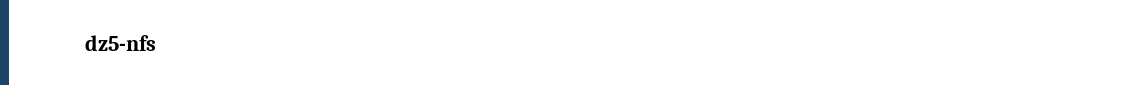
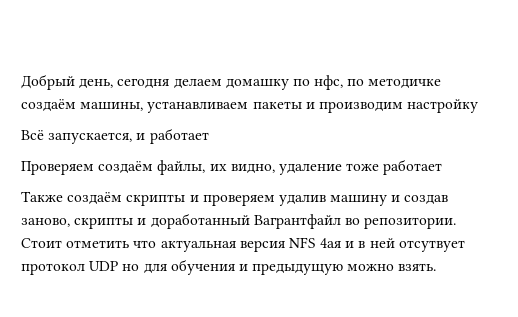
- dz5-nfs
+ Добрый день, сегодня делаем домашку по нфс, по методичке создаём машины, устанавливаем пакеты и производим настройку
+ Всё запускается, и работает
+ Проверяем создаём файлы, их видно, удаление тоже работает
+ Также создаём скрипты и проверяем удалив машину и создав заново, скрипты и доработанный Вагрантфайл во репозитории. Стоит отметить что актуальная версия NFS 4ая и в ней отсутвует протокол UDP но для обучения и предыдущую можно взять.

